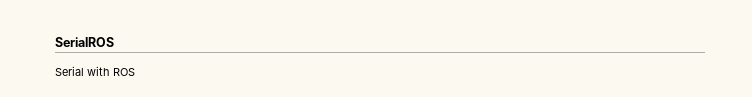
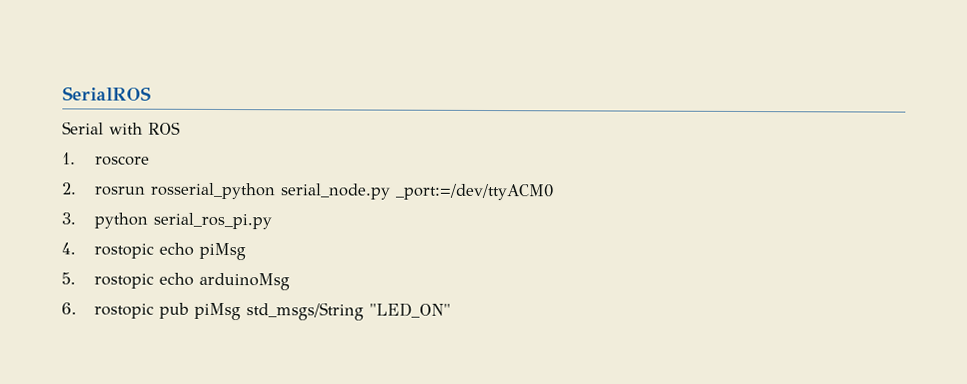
+ 1. roscore
+ 2. rosrun rosserial_python serial_node.py _port:=/dev/ttyACM0
+ 3. python serial_ros_pi.py
+ 4. rostopic echo piMsg
+ 5. rostopic echo arduinoMsg
+ 6. rostopic pub piMsg std_msgs/String "LED_ON"

